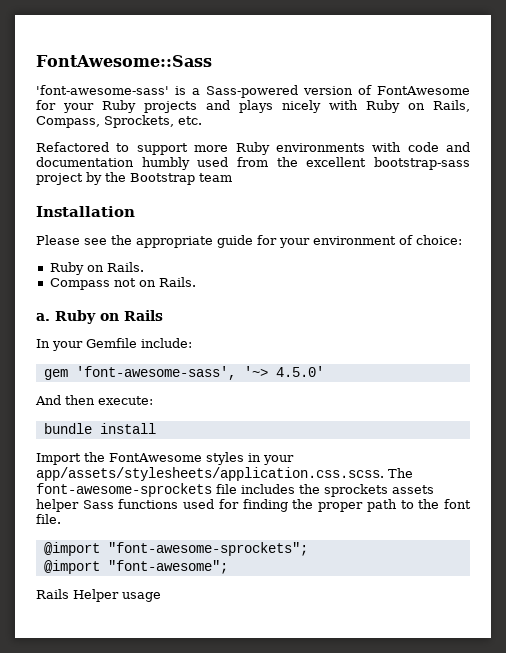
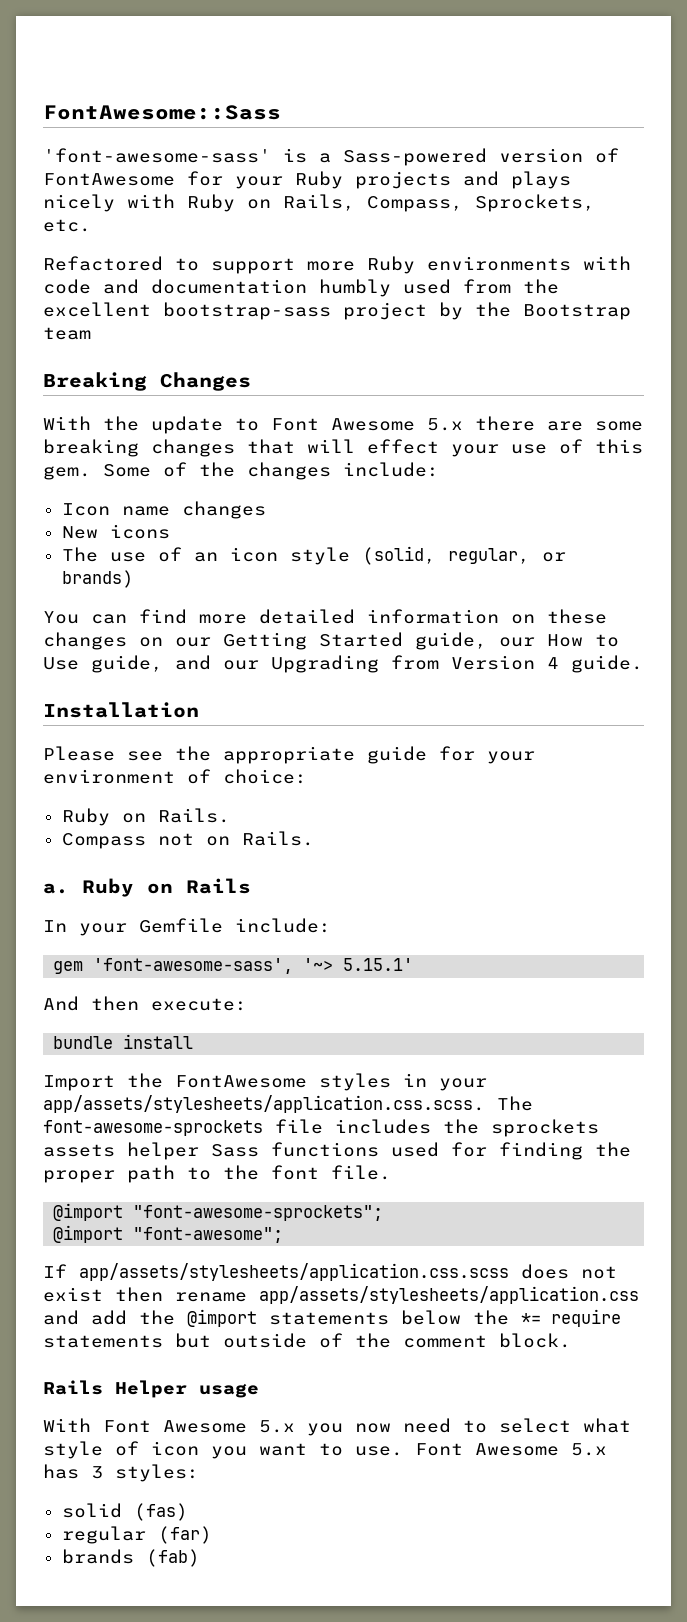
+ Breaking Changes
+ With the update to Font Awesome 5.x there are some breaking changes that will effect your use of this gem. Some of the changes include:
+ Icon name changes
+ New icons
+ The use of an icon style (solid, regular, or brands)
+ You can find more detailed information on these changes on our Getting Started guide, our How to Use guide, and our Upgrading from Version 4 guide.
- gem 'font-awesome-sass', '~> 4.5.0'
+ gem 'font-awesome-sass', '~> 5.15.1'
+ If app/assets/stylesheets/application.css.scss does not exist then rename app/assets/stylesheets/application.css and add the @import statements below the *= require statements but outside of the comment block.
  Rails Helper usage
+ With Font Awesome 5.x you now need to select what style of icon you want to use. Font Awesome 5.x has 3 styles:
+ solid (fas)
+ regular (far)
+ brands (fab)

